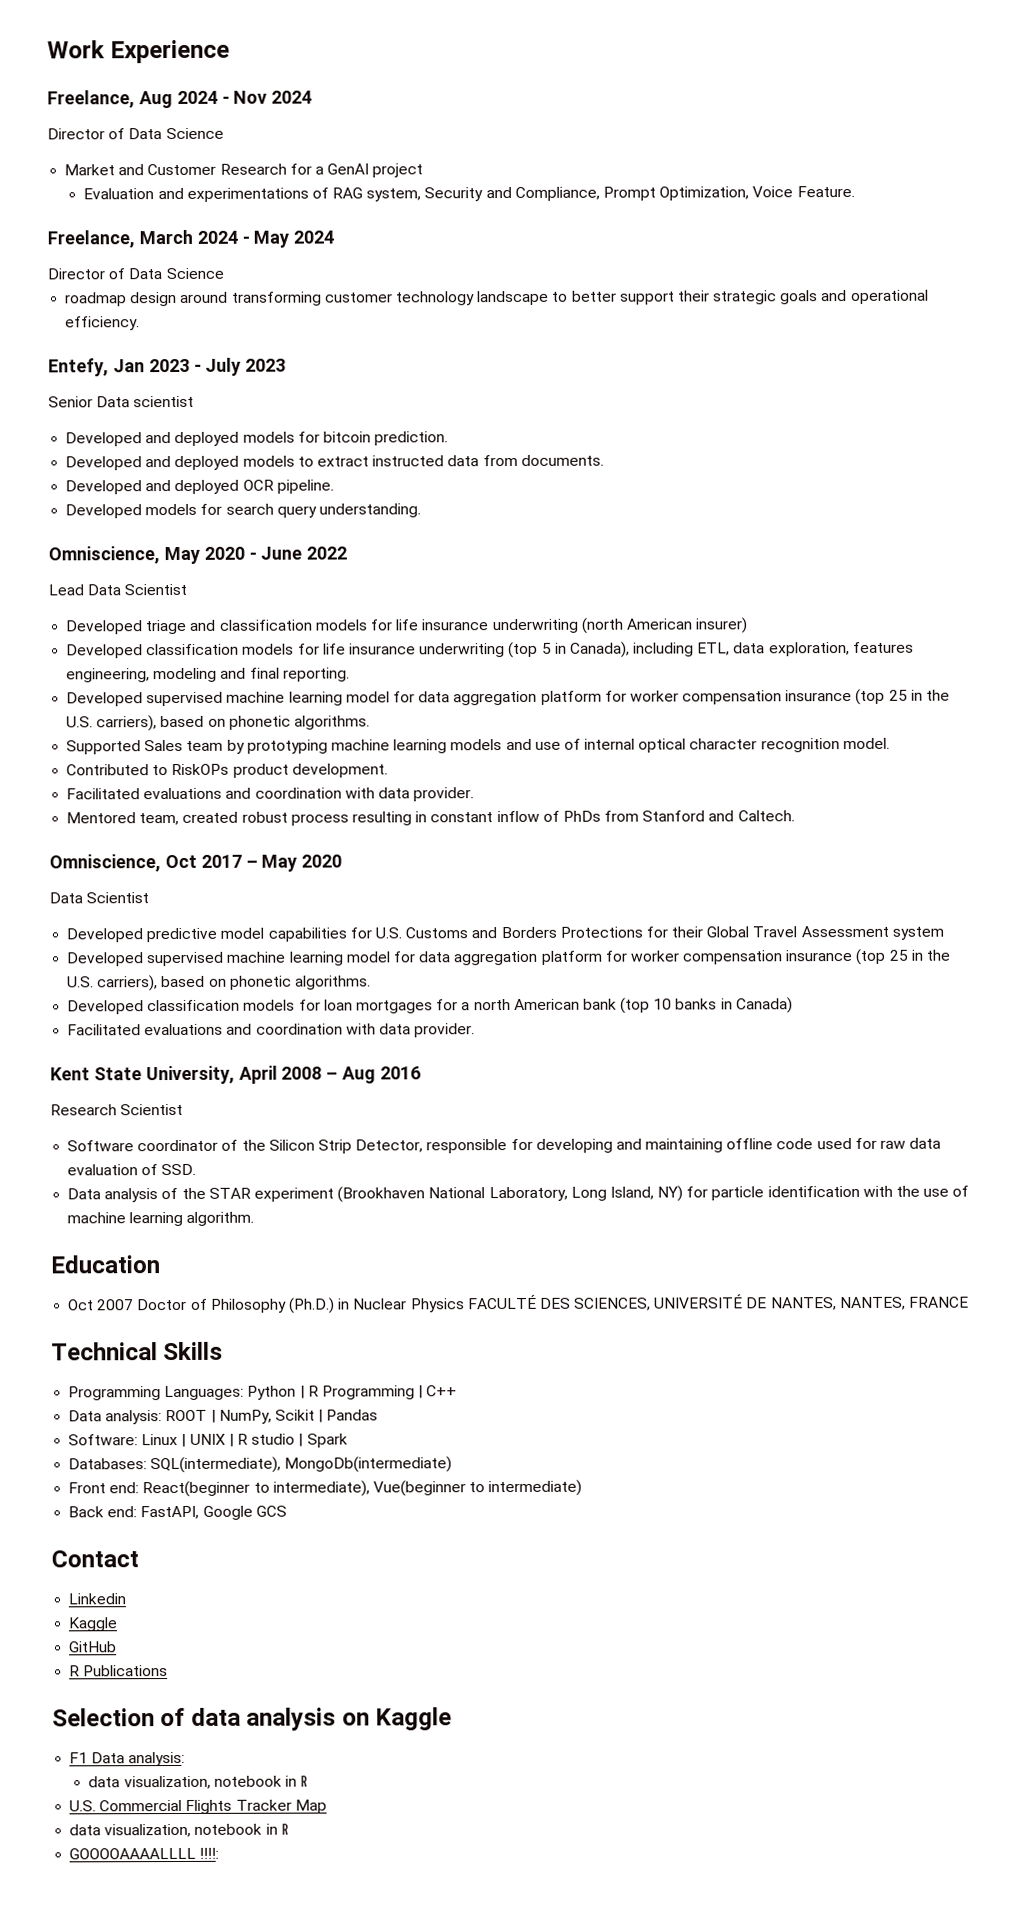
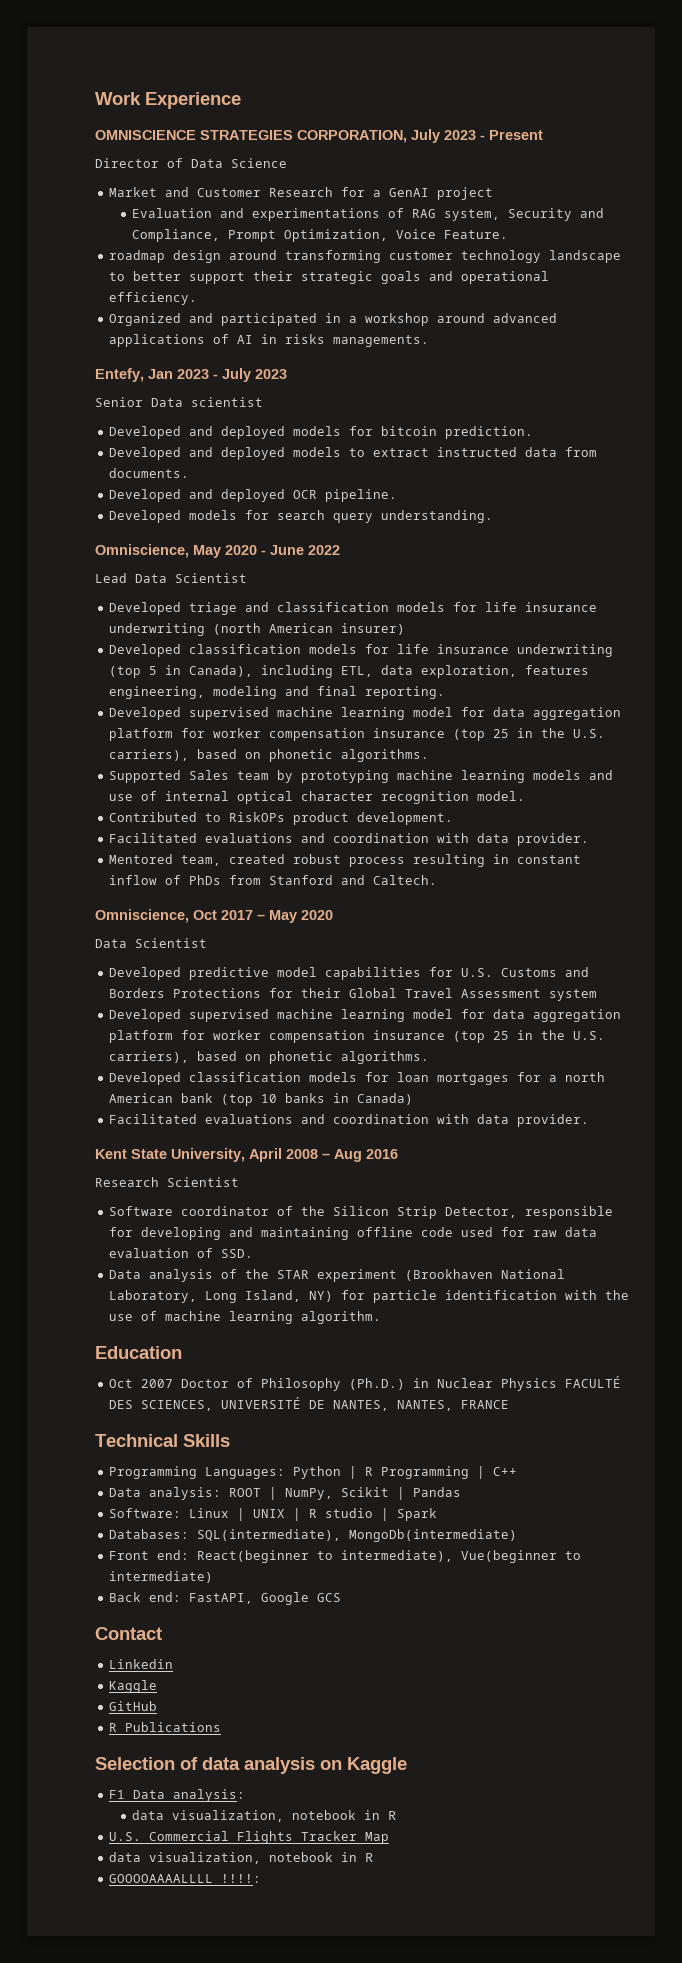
- Freelance, Aug 2024 - Nov 2024
+ OMNISCIENCE STRATEGIES CORPORATION, July 2023 - Present
- Freelance, March 2024 - May 2024
- Director of Data Science
+ Organized and participated in a workshop around advanced applications of AI in risks managements.

